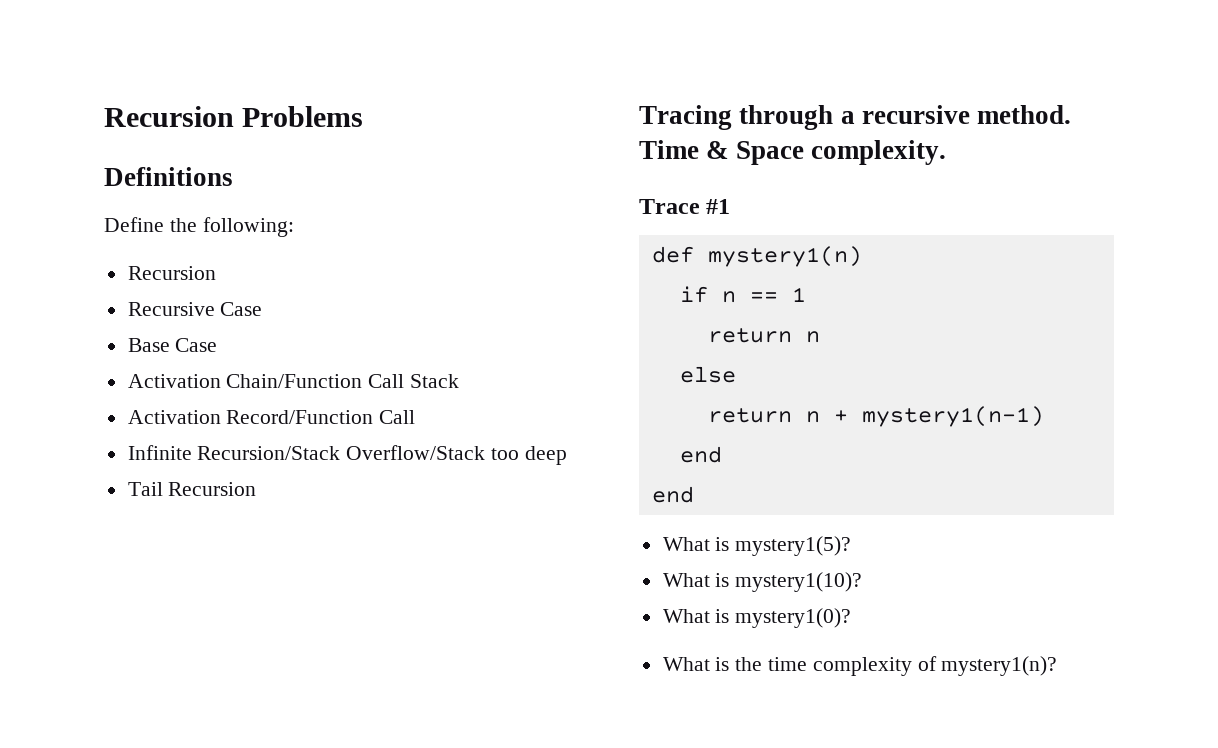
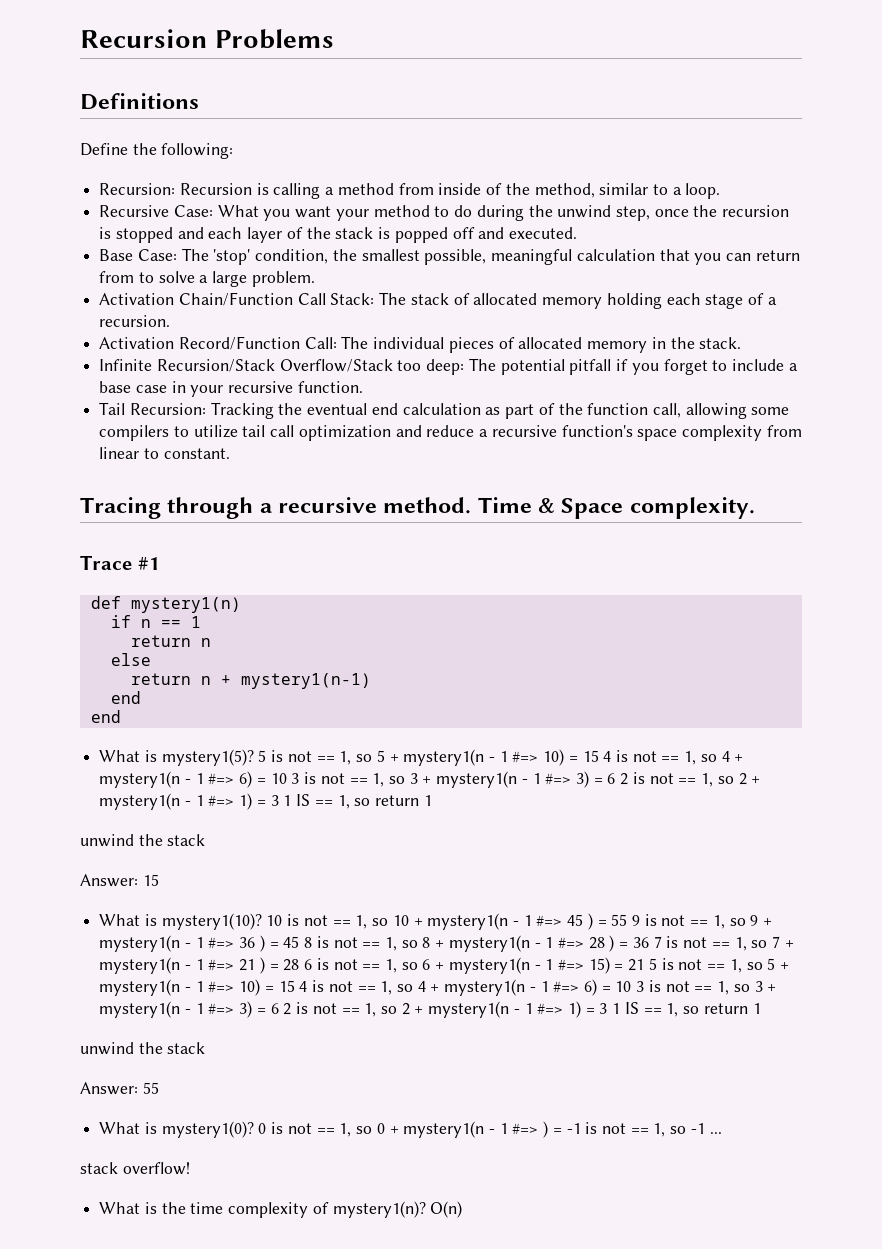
  Define the following:
- Recursion
- Recursive Case
- Base Case
- Activation Chain/Function Call Stack
- Activation Record/Function Call
- Infinite Recursion/Stack Overflow/Stack too deep
- Tail Recursion
+ Recursion: Recursion is calling a method from inside of the method, similar to a loop.
+ Recursive Case: What you want your method to do during the unwind step, once the recursion is stopped and each layer of the stack is popped off and executed.
+ Base Case: The 'stop' condition, the smallest possible, meaningful calculation that you can return from to solve a large problem.
+ Activation Chain/Function Call Stack: The stack of allocated memory holding each stage of a recursion.
+ Activation Record/Function Call: The individual pieces of allocated memory in the stack.
+ Infinite Recursion/Stack Overflow/Stack too deep: The potential pitfall if you forget to include a base case in your recursive function.
+ Tail Recursion: Tracking the eventual end calculation as part of the function call, allowing some compilers to utilize tail call optimization and reduce a recursive function's space complexity from linear to constant.
- What is mystery1(5)?
- What is mystery1(10)?
- What is mystery1(0)?
+ What is mystery1(5)? 5 is not == 1, so 5 + mystery1(n - 1 #=> 10) = 15 4 is not == 1, so 4 + mystery1(n - 1 #=> 6) = 10 3 is not == 1, so 3 + mystery1(n - 1 #=> 3) = 6 2 is not == 1, so 2 + mystery1(n - 1 #=> 1) = 3 1 IS == 1, so return 1
+ unwind the stack
+ Answer: 15
+ What is mystery1(10)? 10 is not == 1, so 10 + mystery1(n - 1 #=> 45 ) = 55 9 is not == 1, so 9 + mystery1(n - 1 #=> 36 ) = 45 8 is not == 1, so 8 + mystery1(n - 1 #=> 28 ) = 36 7 is not == 1, so 7 + mystery1(n - 1 #=> 21 ) = 28 6 is not == 1, so 6 + mystery1(n - 1 #=> 15) = 21 5 is not == 1, so 5 + mystery1(n - 1 #=> 10) = 15 4 is not == 1, so 4 + mystery1(n - 1 #=> 6) = 10 3 is not == 1, so 3 + mystery1(n - 1 #=> 3) = 6 2 is not == 1, so 2 + mystery1(n - 1 #=> 1) = 3 1 IS == 1, so return 1
+ unwind the stack
+ Answer: 55
+ What is mystery1(0)? 0 is not == 1, so 0 + mystery1(n - 1 #=> ) = -1 is not == 1, so -1 ...
+ stack overflow!
+ O(n)

